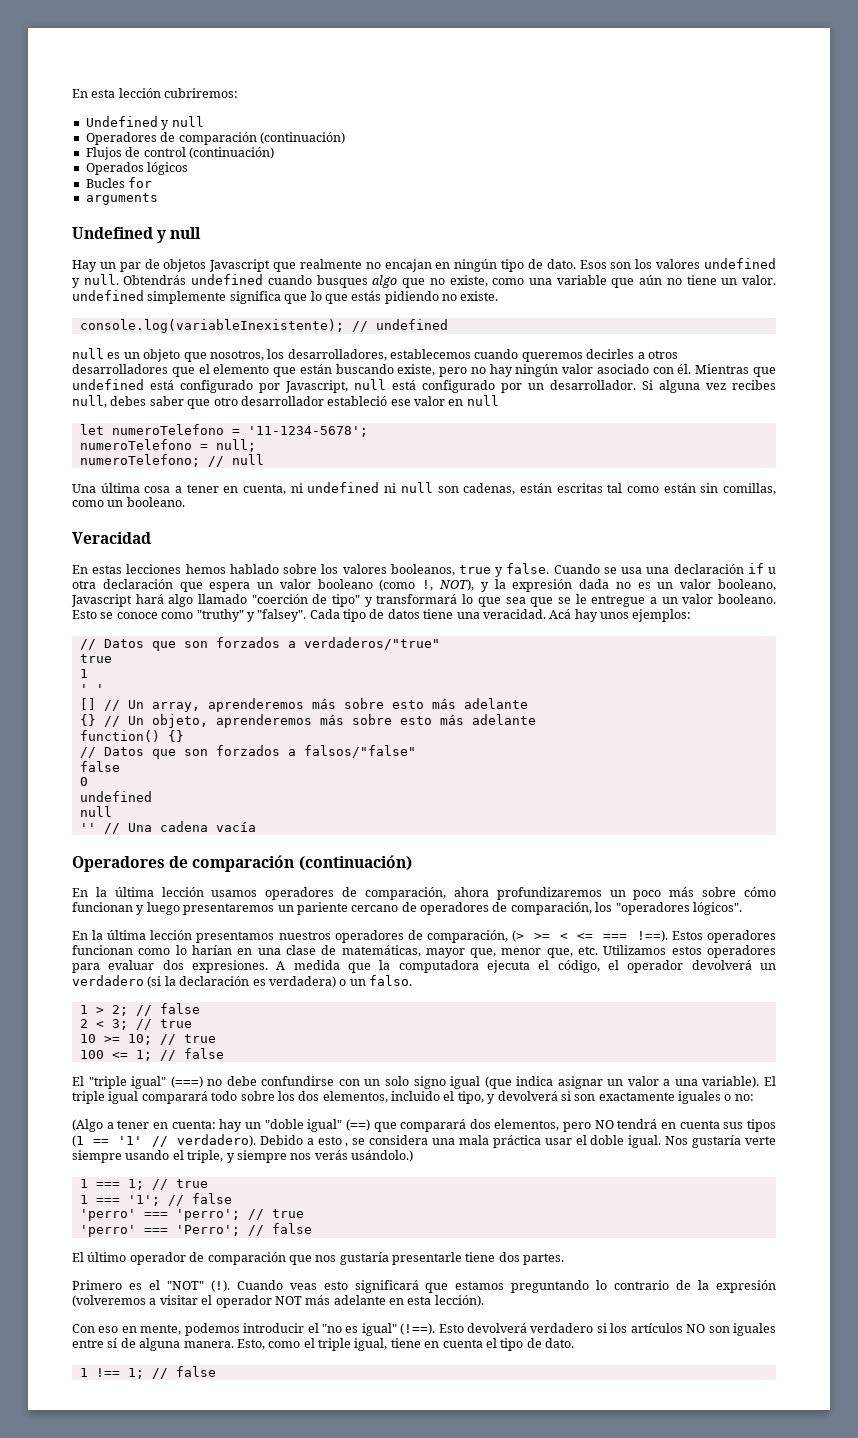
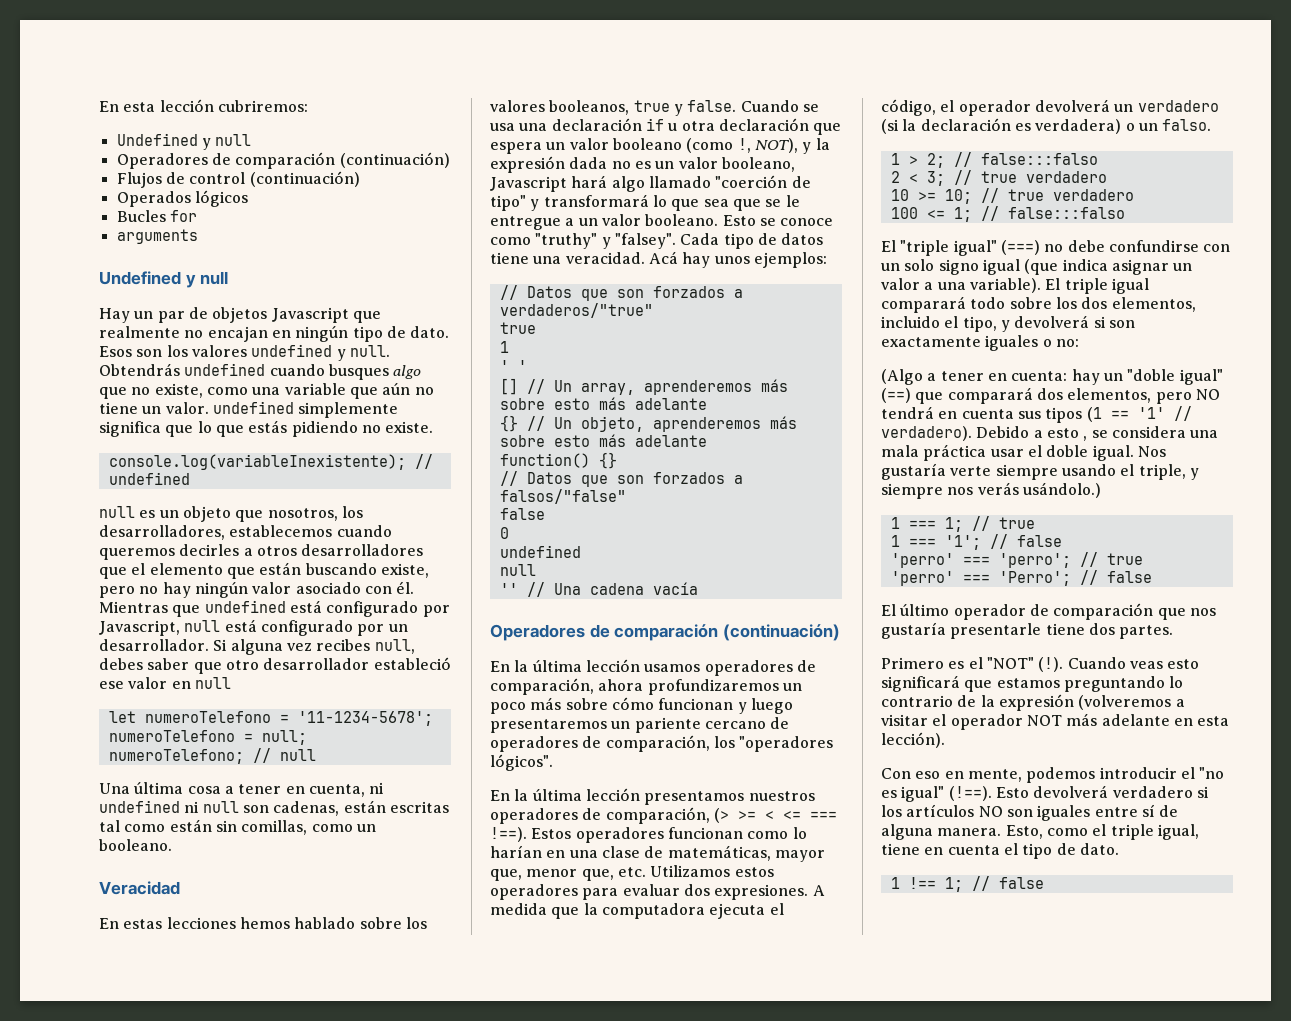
- 1 > 2; // false
+ 1 > 2; // false:::falso
- 2 < 3; // true
+ 2 < 3; // true verdadero
- 10 >= 10; // true
+ 10 >= 10; // true verdadero
- 100 <= 1; // false
+ 100 <= 1; // false:::falso

